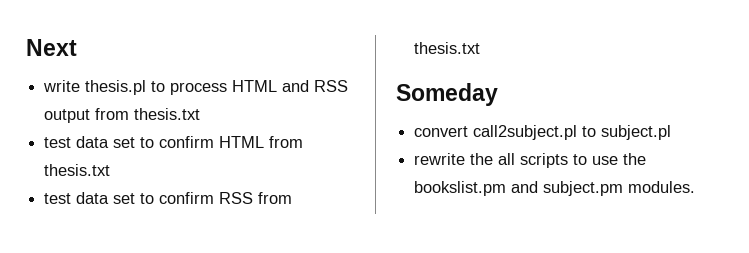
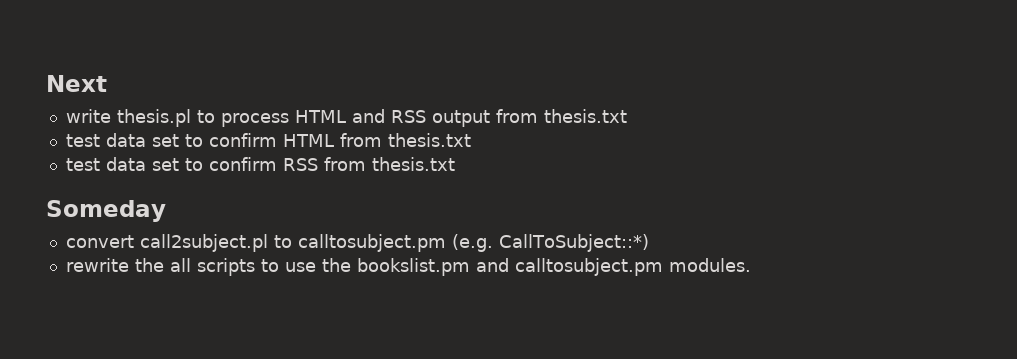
- convert call2subject.pl to subject.pl
+ convert call2subject.pl to calltosubject.pm (e.g. CallToSubject::*)
- rewrite the all scripts to use the bookslist.pm and subject.pm modules.
+ rewrite the all scripts to use the bookslist.pm and calltosubject.pm modules.

